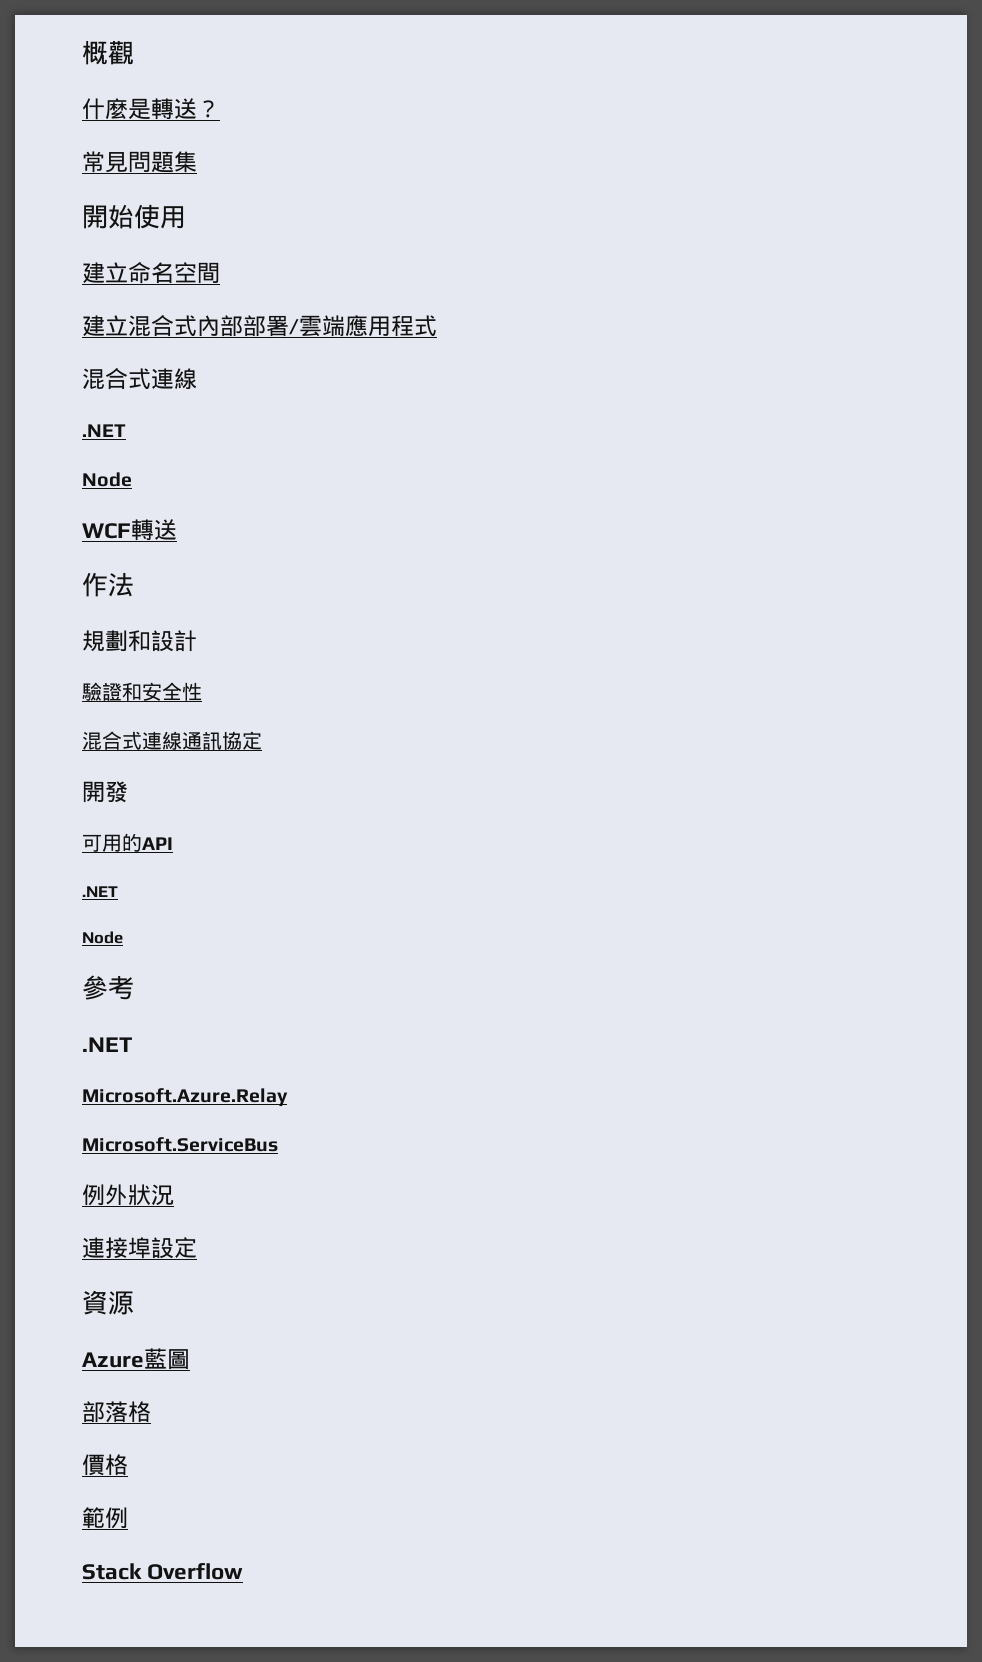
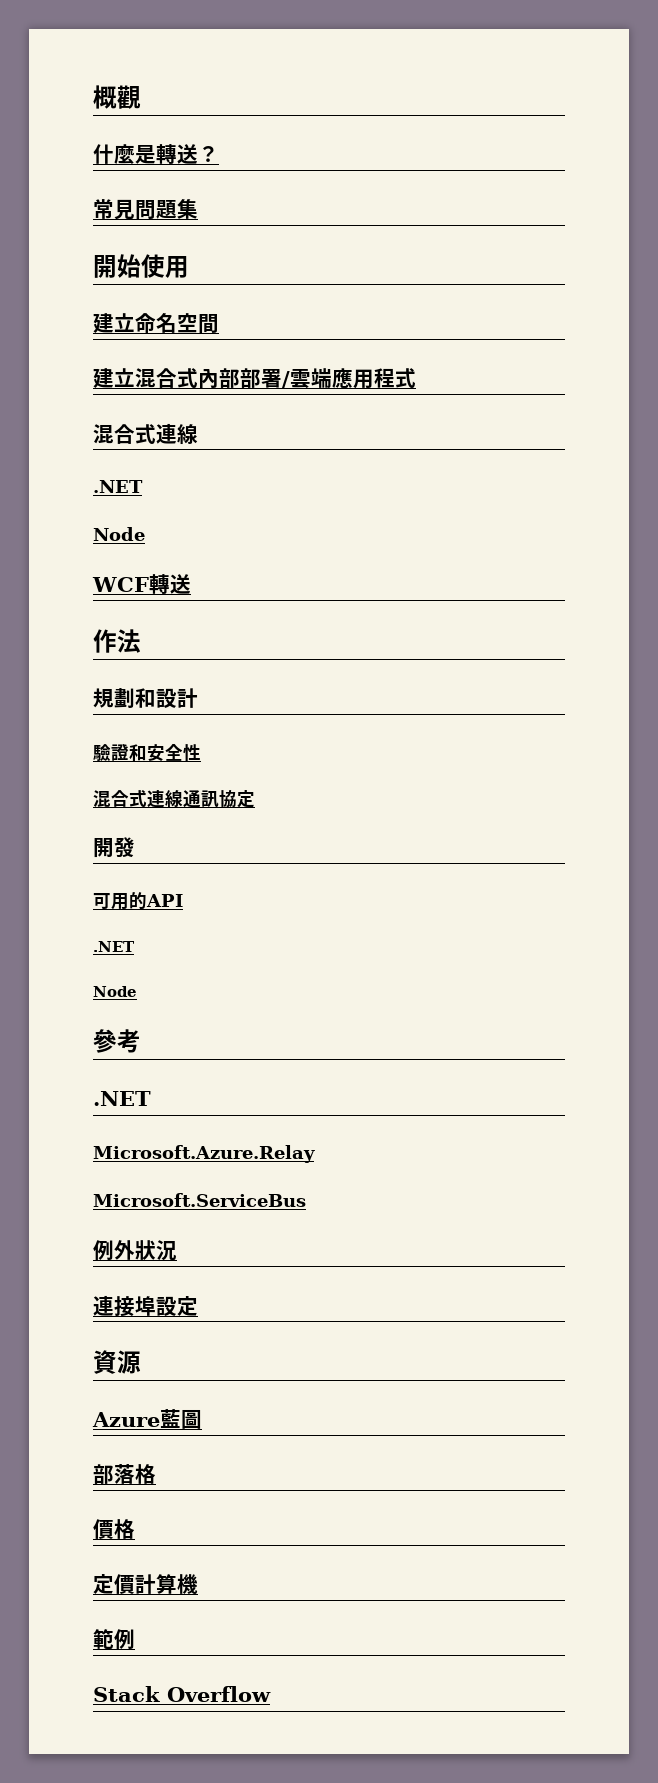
+ 定價計算機

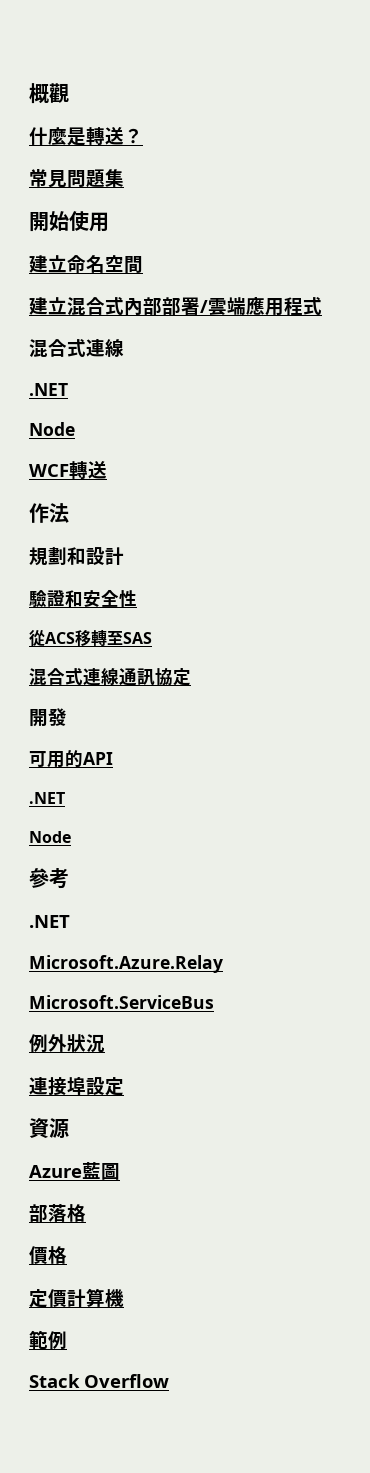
+ 從ACS移轉至SAS

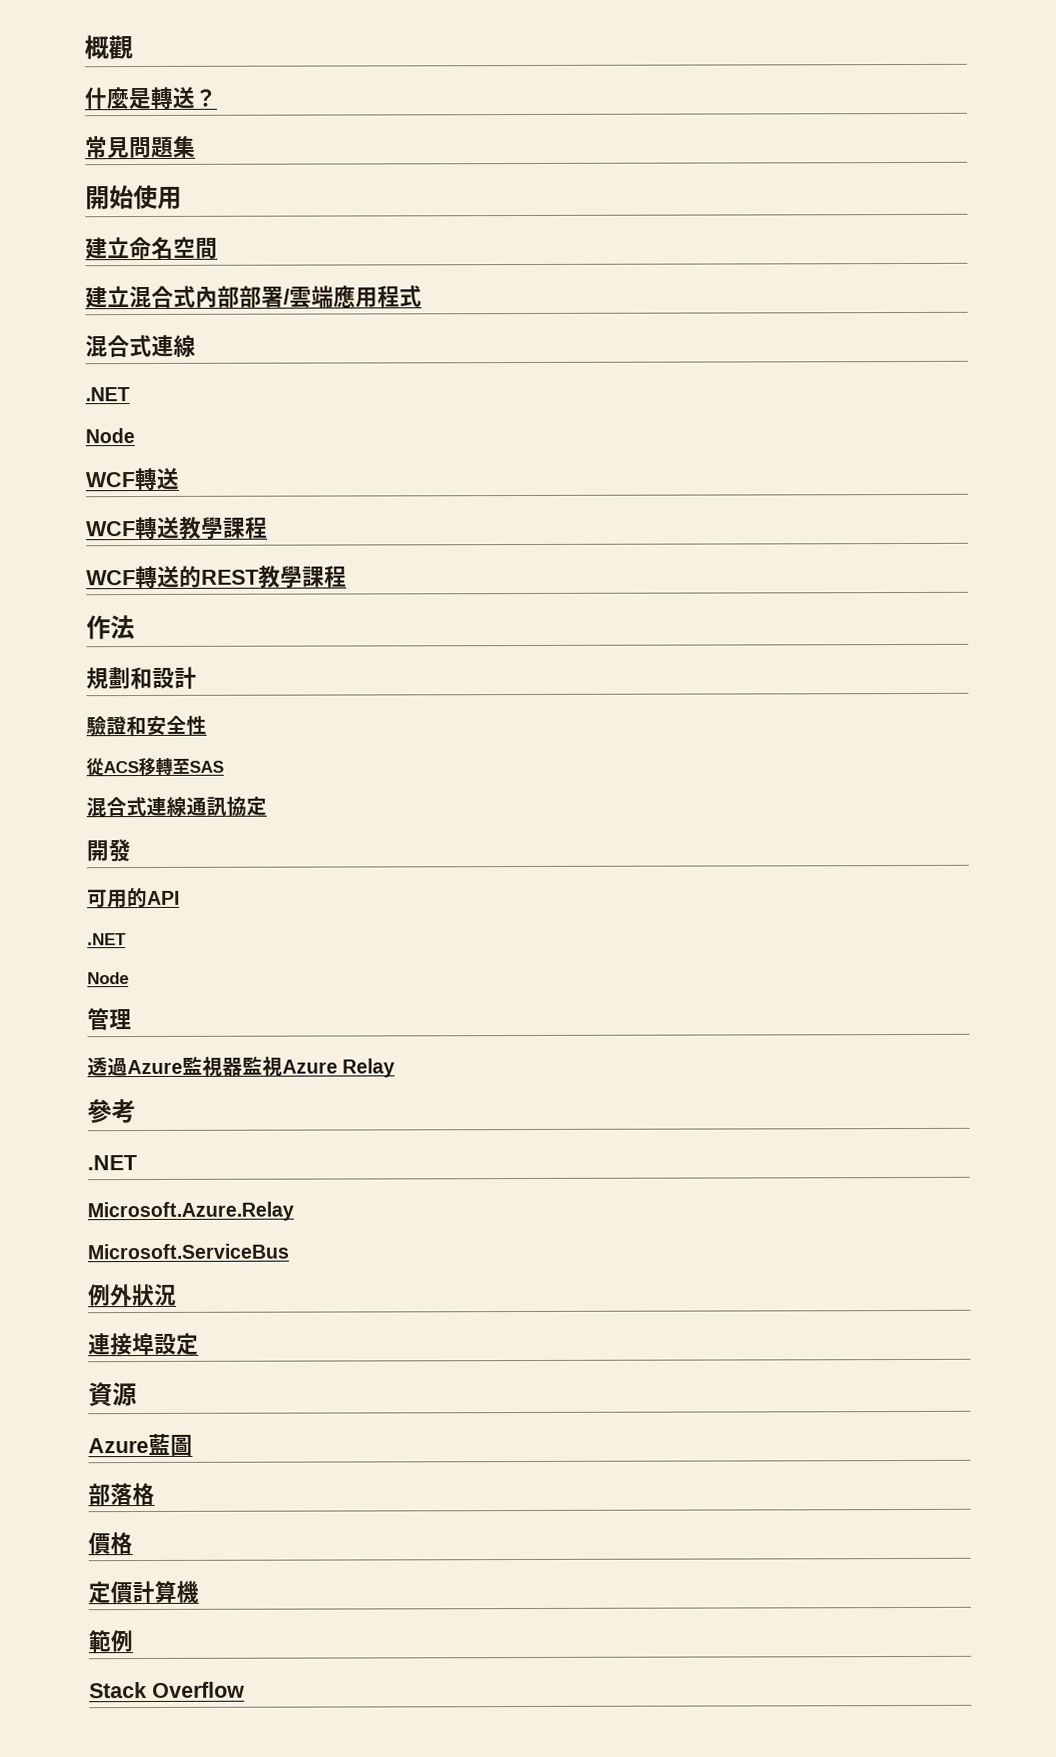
+ WCF轉送教學課程
+ WCF轉送的REST教學課程
+ 管理
+ 透過Azure監視器監視Azure Relay

